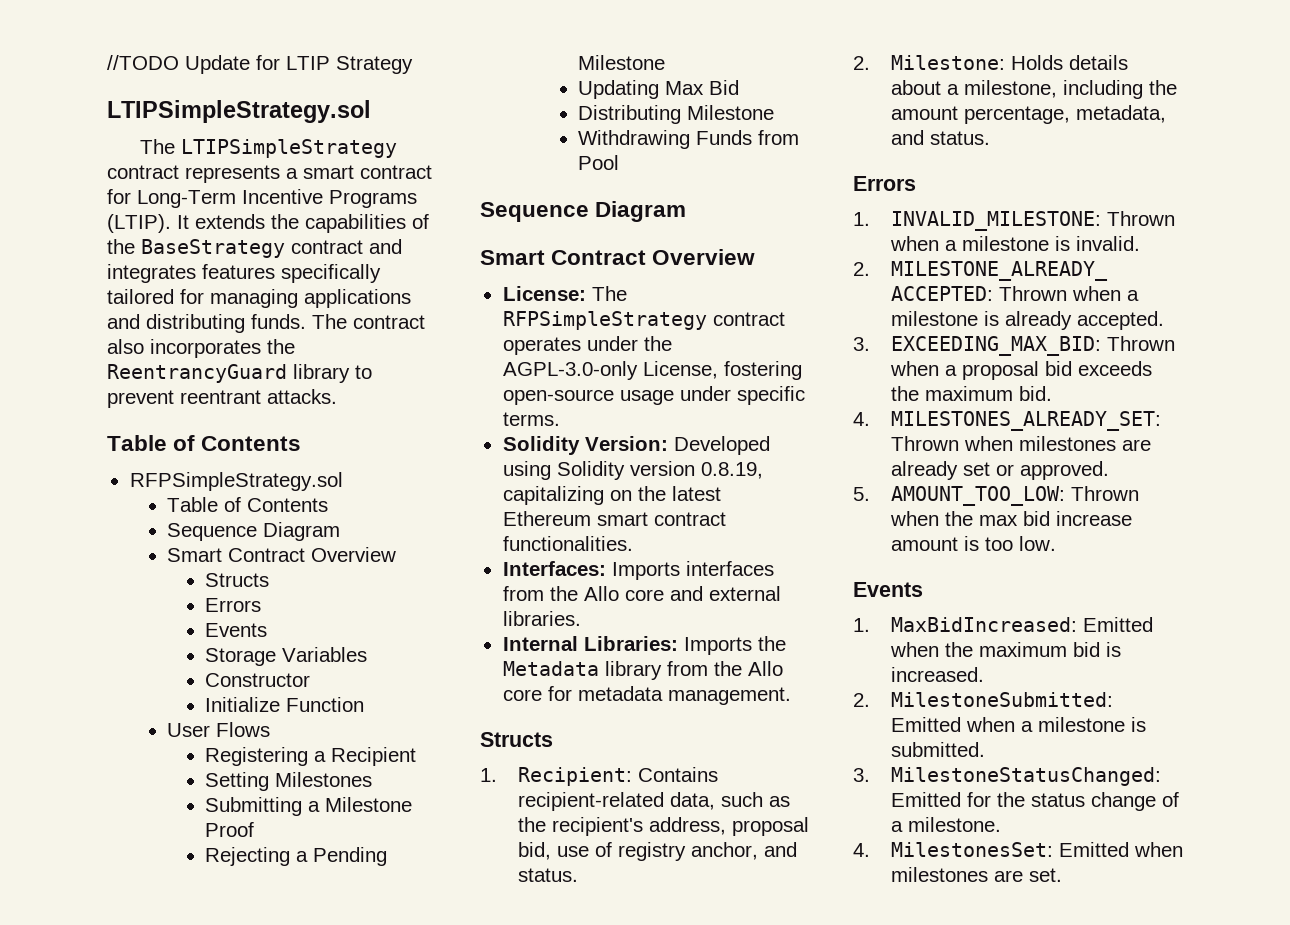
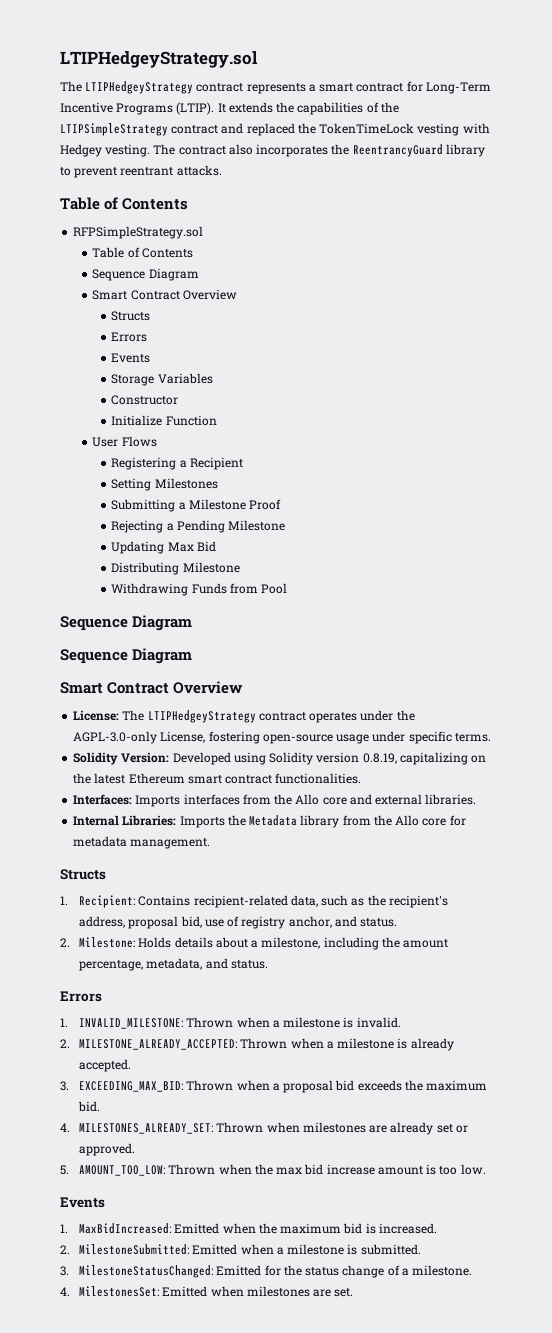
- //TODO Update for LTIP Strategy
- LTIPSimpleStrategy.sol
- The LTIPSimpleStrategy contract represents a smart contract for Long-Term Incentive Programs (LTIP).
+ LTIPHedgeyStrategy.sol
+ The LTIPHedgeyStrategy contract represents a smart contract for Long-Term Incentive Programs (LTIP).
- It extends the capabilities of the BaseStrategy contract and integrates features specifically tailored for managing applications and distributing funds.
+ It extends the capabilities of the LTIPSimpleStrategy contract and replaced the TokenTimeLock vesting with Hedgey vesting.
  Withdrawing Funds from Pool
+ Sequence Diagram
- License: The RFPSimpleStrategy contract operates under the AGPL-3.0-only License, fostering open-source usage under specific terms.
+ License: The LTIPHedgeyStrategy contract operates under the AGPL-3.0-only License, fostering open-source usage under specific terms.

